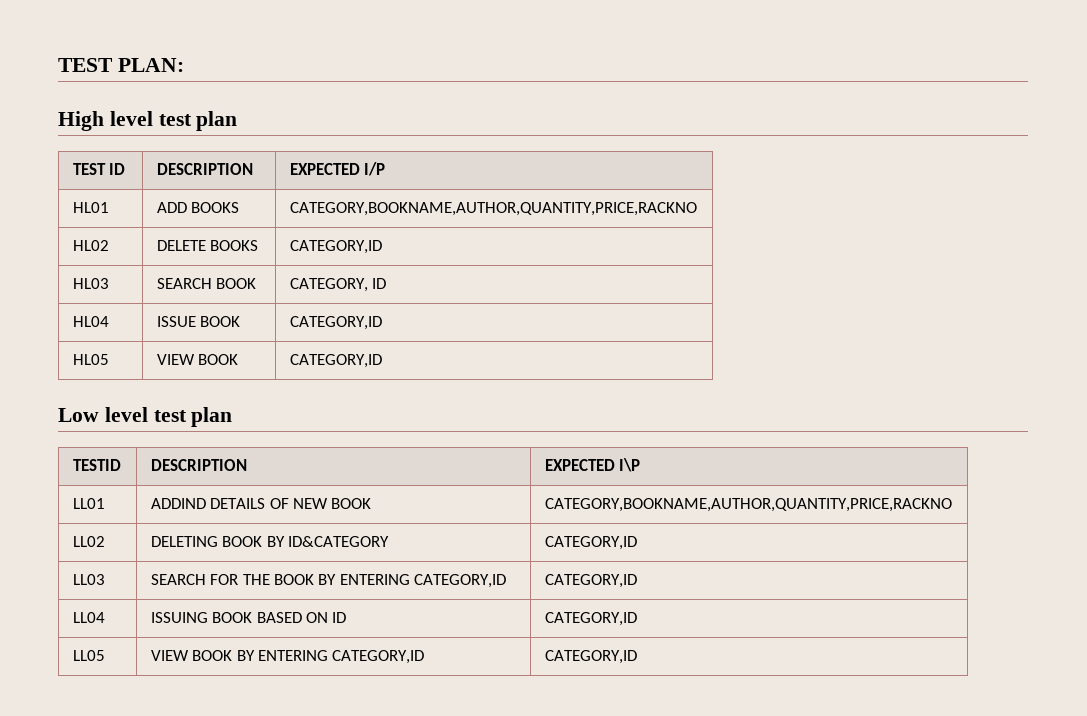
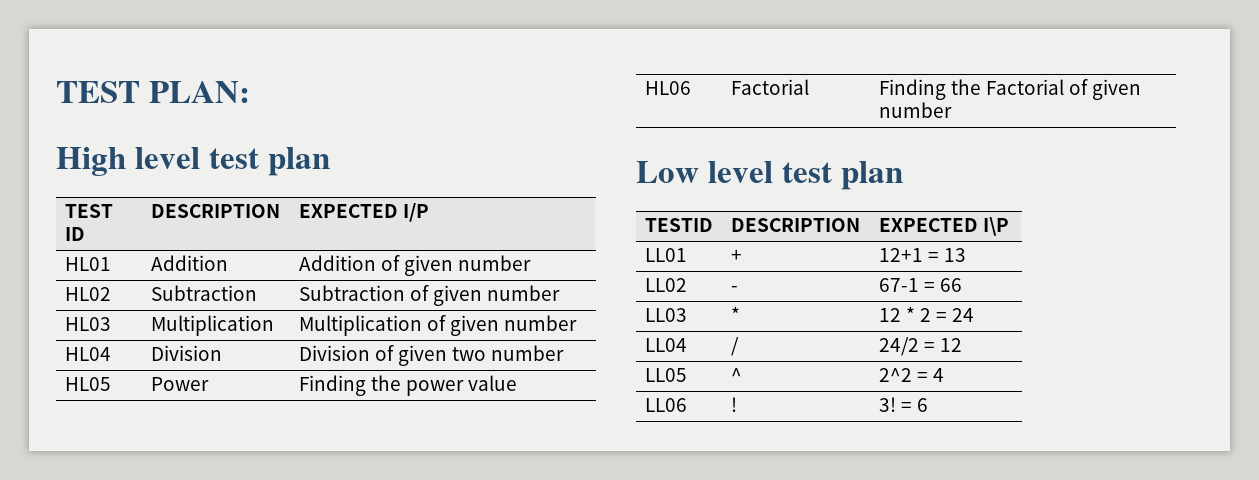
- HL01 | ADD BOOKS | CATEGORY,BOOKNAME,AUTHOR,QUANTITY,PRICE,RACKNO
- HL02 | DELETE BOOKS | CATEGORY,ID
- HL03 | SEARCH BOOK | CATEGORY, ID
- HL04 | ISSUE BOOK | CATEGORY,ID
- HL05 | VIEW BOOK | CATEGORY,ID
+ HL01 | Addition | Addition of given number
+ HL02 | Subtraction | Subtraction of given number
+ HL03 | Multiplication | Multiplication of given number
+ HL04 | Division | Division of given two number
+ HL05 | Power | Finding the power value
+ HL06 | Factorial | Finding the Factorial of given number
- LL01 | ADDIND DETAILS OF NEW BOOK | CATEGORY,BOOKNAME,AUTHOR,QUANTITY,PRICE,RACKNO
- LL02 | DELETING BOOK BY ID&CATEGORY | CATEGORY,ID
- LL03 | SEARCH FOR THE BOOK BY ENTERING CATEGORY,ID | CATEGORY,ID
- LL04 | ISSUING BOOK BASED ON ID | CATEGORY,ID
- LL05 | VIEW BOOK BY ENTERING CATEGORY,ID | CATEGORY,ID
+ LL01 | + | 12+1 = 13
+ LL02 | - | 67-1 = 66
+ LL03 | * | 12 * 2 = 24
+ LL04 | / | 24/2 = 12
+ LL05 | ^ | 2^2 = 4
+ LL06 | ! | 3! = 6

